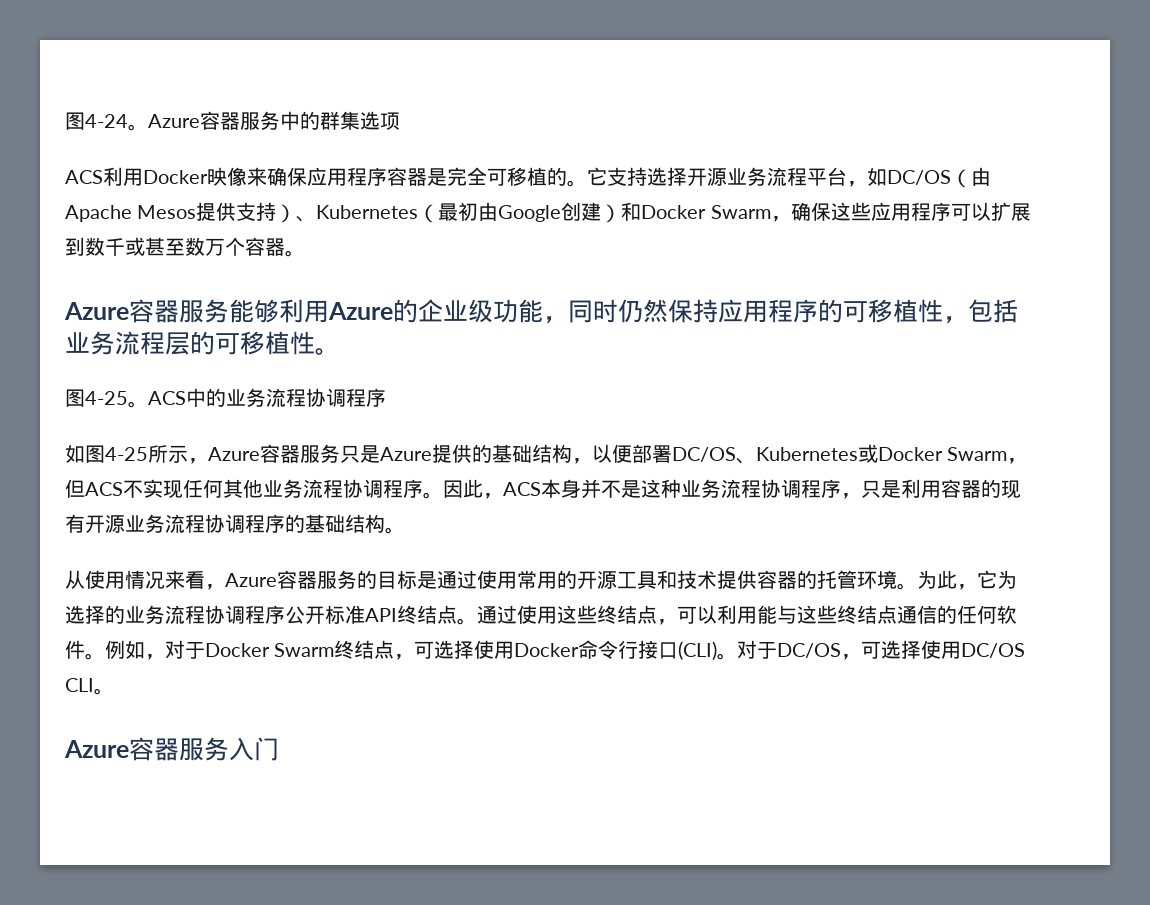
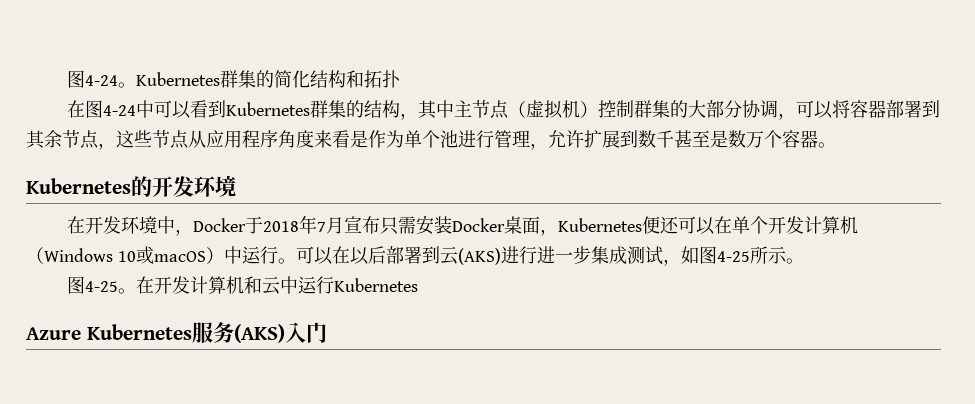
- Azure容器服务中的群集选项
- ACS利用Docker映像来确保应用程序容器是完全可移植的。它支持选择开源业务流程平台，如DC/OS（由Apache Mesos提供支持）、Kubernetes（最初由Google创建）和Docker Swarm，确保这些应用程序可以扩展到数千或甚至数万个容器。
+ Kubernetes群集的简化结构和拓扑
+ 在图4-24中可以看到Kubernetes群集的结构，其中主节点（虚拟机）控制群集的大部分协调，可以将容器部署到其余节点，这些节点从应用程序角度来看是作为单个池进行管理，允许扩展到数千甚至是数万个容器。
- Azure容器服务能够利用Azure的企业级功能，同时仍然保持应用程序的可移植性，包括业务流程层的可移植性。
- 图4-25。ACS中的业务流程协调程序
- 如图4-25所示，Azure容器服务只是Azure提供的基础结构，以便部署DC/OS、Kubernetes或Docker Swarm，但ACS不实现任何其他业务流程协调程序。因此，ACS本身并不是这种业务流程协调程序，只是利用容器的现有开源业务流程协调程序的基础结构。
- 从使用情况来看，Azure容器服务的目标是通过使用常用的开源工具和技术提供容器的托管环境。为此，它为选择的业务流程协调程序公开标准API终结点。通过使用这些终结点，可以利用能与这些终结点通信的任何软件。例如，对于Docker Swarm终结点，可选择使用Docker命令行接口(CLI)。对于DC/OS，可选择使用DC/OS CLI。
- Azure容器服务入门
+ Kubernetes的开发环境
+ 在开发环境中，Docker于2018年7月宣布只需安装Docker桌面，Kubernetes便还可以在单个开发计算机（Windows 10或macOS）中运行。可以在以后部署到云(AKS)进行进一步集成测试，如图4-25所示。
+ 图4-25。在开发计算机和云中运行Kubernetes
+ Azure Kubernetes服务(AKS)入门

